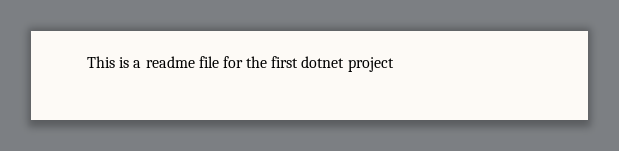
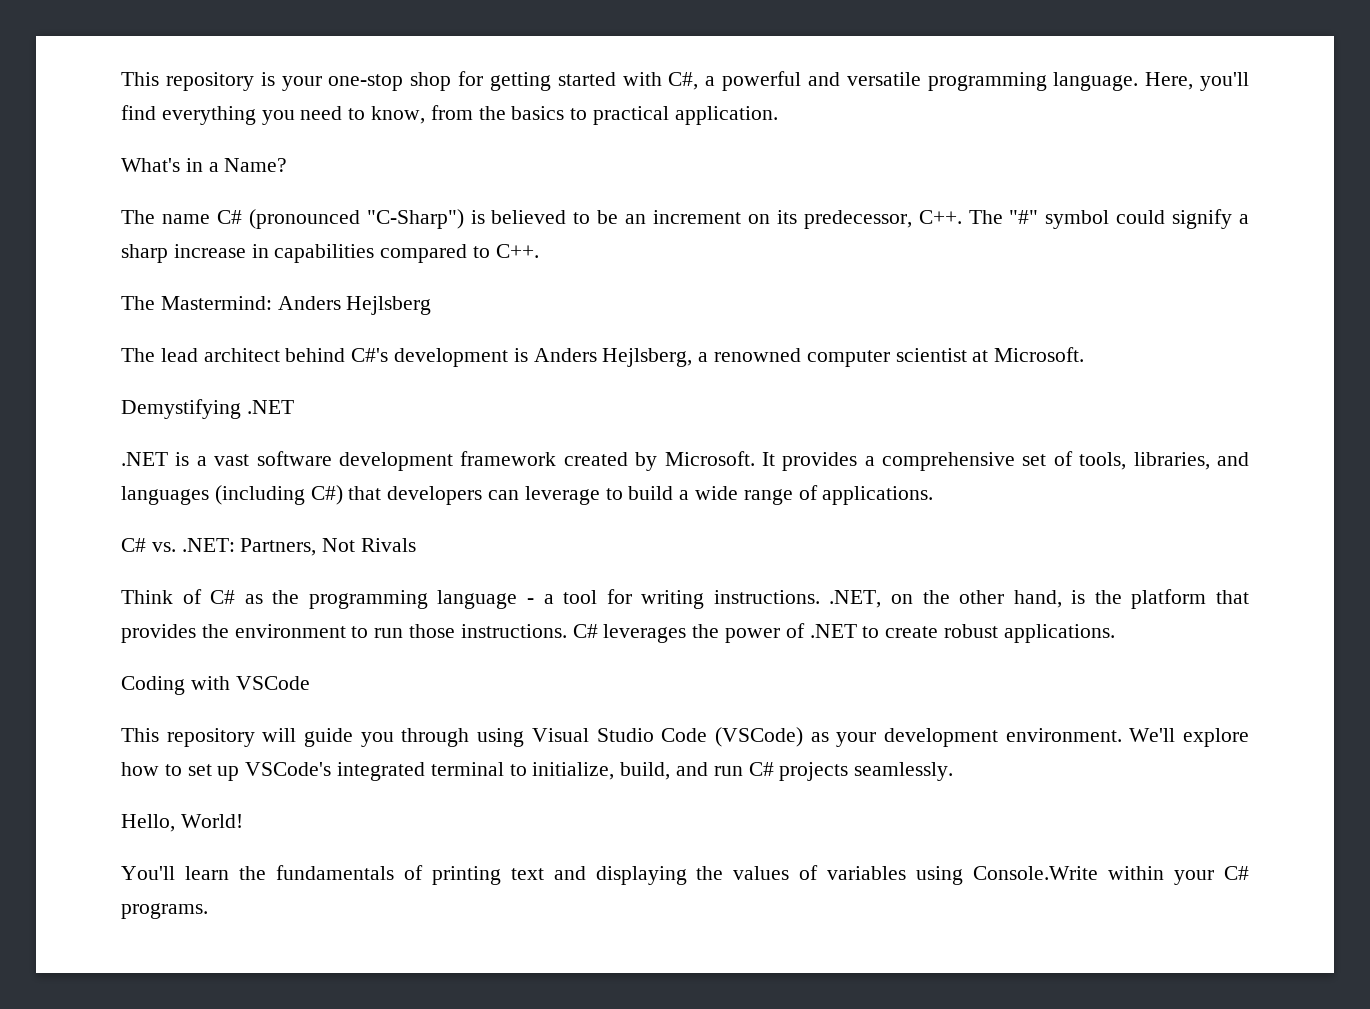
- This is a readme file for the first dotnet project
+ This repository is your one-stop shop for getting started with C#, a powerful and versatile programming language. Here, you'll find everything you need to know, from the basics to practical application.
+ What's in a Name?
+ The name C# (pronounced "C-Sharp") is believed to be an increment on its predecessor, C++. The "#" symbol could signify a sharp increase in capabilities compared to C++.
+ The Mastermind: Anders Hejlsberg
+ The lead architect behind C#'s development is Anders Hejlsberg, a renowned computer scientist at Microsoft.
+ Demystifying .NET
+ .NET is a vast software development framework created by Microsoft. It provides a comprehensive set of tools, libraries, and languages (including C#) that developers can leverage to build a wide range of applications.
+ C# vs. .NET: Partners, Not Rivals
+ Think of C# as the programming language - a tool for writing instructions. .NET, on the other hand, is the platform that provides the environment to run those instructions. C# leverages the power of .NET to create robust applications.
+ Coding with VSCode
+ This repository will guide you through using Visual Studio Code (VSCode) as your development environment. We'll explore how to set up VSCode's integrated terminal to initialize, build, and run C# projects seamlessly.
+ Hello, World!
+ You'll learn the fundamentals of printing text and displaying the values of variables using Console.Write within your C# programs.

